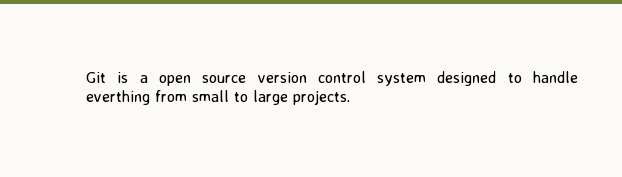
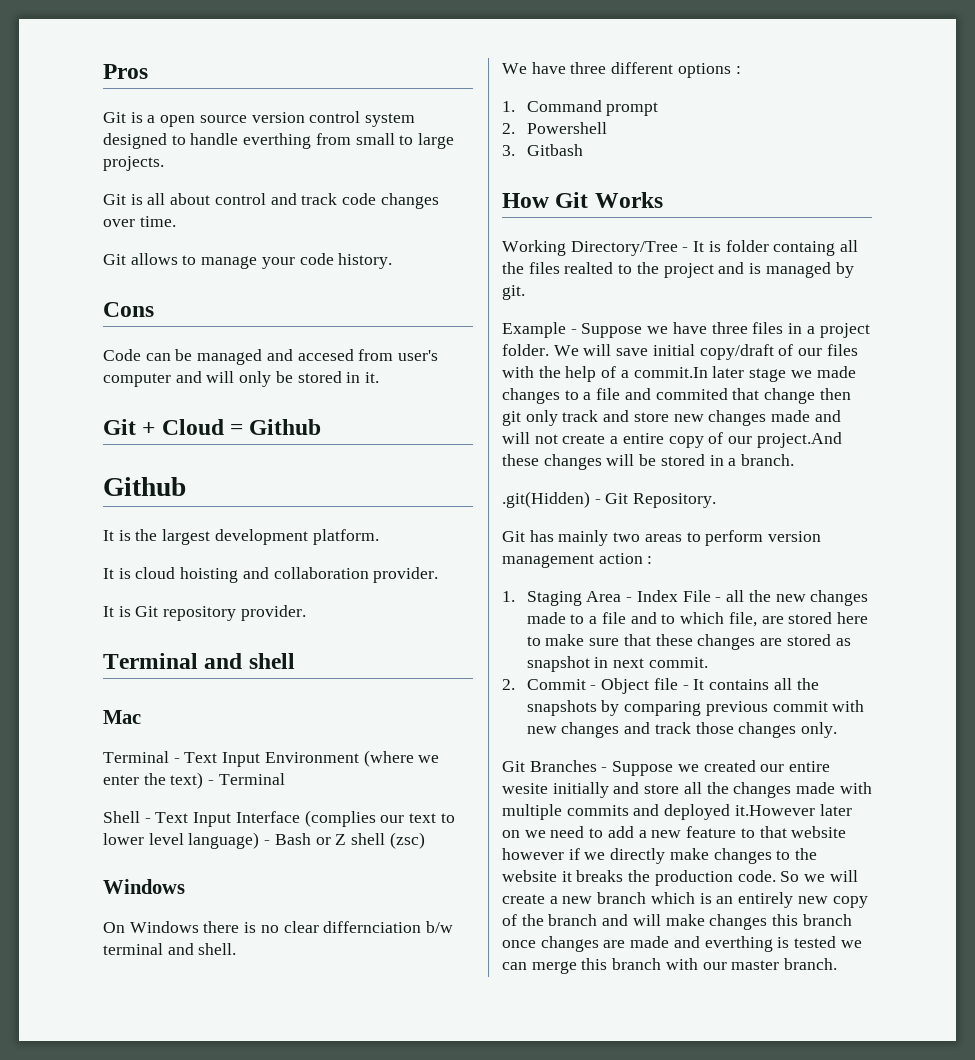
+ Pros
+ Git is all about control and track code changes over time.
+ Git allows to manage your code history.
+ Cons
+ Code can be managed and accesed from user's computer and will only be stored in it.
+ Git + Cloud = Github
+ Github
+ It is the largest development platform.
+ It is cloud hoisting and collaboration provider.
+ It is Git repository provider.
+ Terminal and shell
+ Mac
+ Terminal - Text Input Environment (where we enter the text) - Terminal
+ Shell - Text Input Interface (complies our text to lower level language) - Bash or Z shell (zsc)
+ Windows
+ On Windows there is no clear differnciation b/w terminal and shell.
+ We have three different options :
+ 1. Command prompt
+ 2. Powershell
+ 3. Gitbash
+ How Git Works
+ Working Directory/Tree - It is folder containg all the files realted to the project and is managed by git.
+ Example - Suppose we have three files in a project folder. We will save initial copy/draft of our files with the help of a commit.In later stage we made changes to a file and commited that change then git only track and store new changes made and will not create a entire copy of our project.And these changes will be stored in a branch.
+ .git(Hidden) - Git Repository.
+ Git has mainly two areas to perform version management action :
+ 1. Staging Area - Index File - all the new changes made to a file and to which file, are stored here to make sure that these changes are stored as snapshot in next commit.
+ 2. Commit - Object file - It contains all the snapshots by comparing previous commit with new changes and track those changes only.
+ Git Branches - Suppose we created our entire wesite initially and store all the changes made with multiple commits and deployed it.However later on we need to add a new feature to that website however if we directly make changes to the website it breaks the production code. So we will create a new branch which is an entirely new copy of the branch and will make changes this branch once changes are made and everthing is tested we can merge this branch with our master branch.

